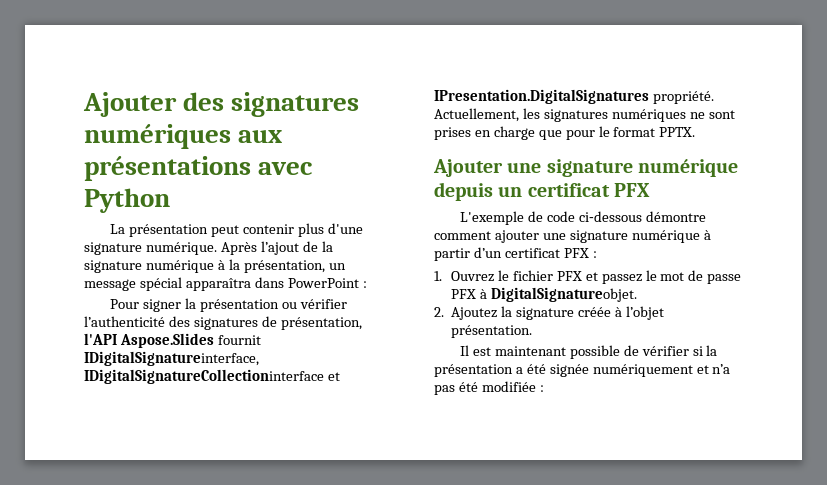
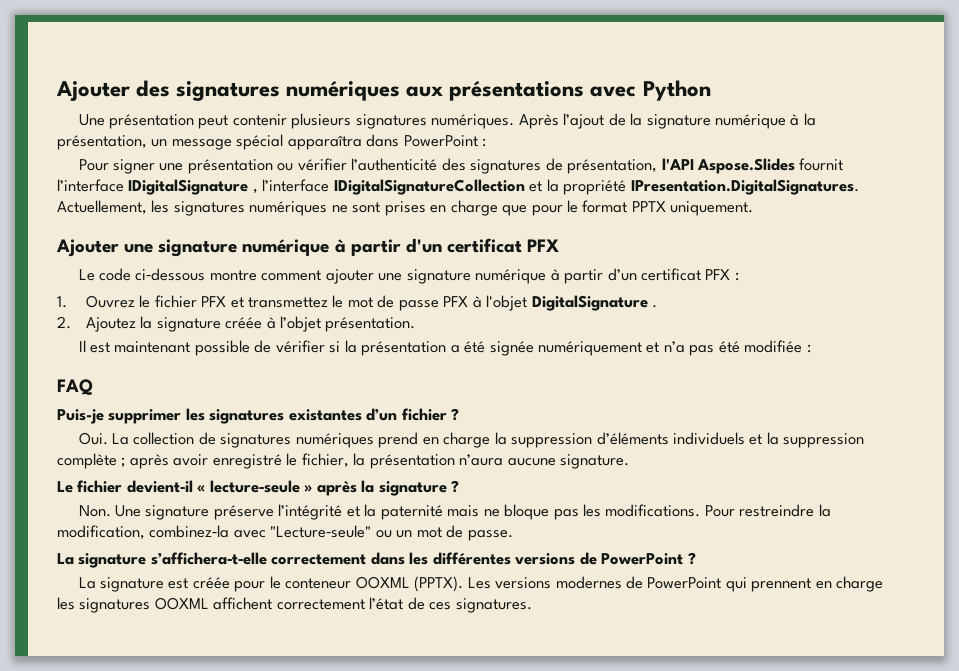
- La présentation peut contenir plus d'une signature numérique.
+ Une présentation peut contenir plusieurs signatures numériques.
- Pour signer la présentation ou vérifier l’authenticité des signatures de présentation, l'API Aspose.Slides fournit IDigitalSignatureinterface, IDigitalSignatureCollectioninterface et IPresentation.DigitalSignatures propriété. Actuellement, les signatures numériques ne sont prises en charge que pour le format PPTX.
+ Pour signer une présentation ou vérifier l’authenticité des signatures de présentation, l'API Aspose.Slides fournit l’interface IDigitalSignature , l’interface IDigitalSignatureCollection et la propriété IPresentation.DigitalSignatures. Actuellement, les signatures numériques ne sont prises en charge que pour le format PPTX uniquement.
- Ajouter une signature numérique depuis un certificat PFX
+ Ajouter une signature numérique à partir d'un certificat PFX
- L'exemple de code ci‑dessous démontre comment ajouter une signature numérique à partir d’un certificat PFX :
+ Le code ci‑dessous montre comment ajouter une signature numérique à partir d’un certificat PFX :
- 1. Ouvrez le fichier PFX et passez le mot de passe PFX à DigitalSignatureobjet.
+ 1. Ouvrez le fichier PFX et transmettez le mot de passe PFX à l'objet DigitalSignature .
+ FAQ
+ Puis-je supprimer les signatures existantes d’un fichier ?
+ Oui. La collection de signatures numériques prend en charge la suppression d’éléments individuels et la suppression complète ; après avoir enregistré le fichier, la présentation n’aura aucune signature.
+ Le fichier devient‑il « lecture‑seule » après la signature ?
+ Non. Une signature préserve l’intégrité et la paternité mais ne bloque pas les modifications. Pour restreindre la modification, combinez‑la avec "Lecture‑seule" ou un mot de passe.
+ La signature s’affichera‑t‑elle correctement dans les différentes versions de PowerPoint ?
+ La signature est créée pour le conteneur OOXML (PPTX). Les versions modernes de PowerPoint qui prennent en charge les signatures OOXML affichent correctement l’état de ces signatures.

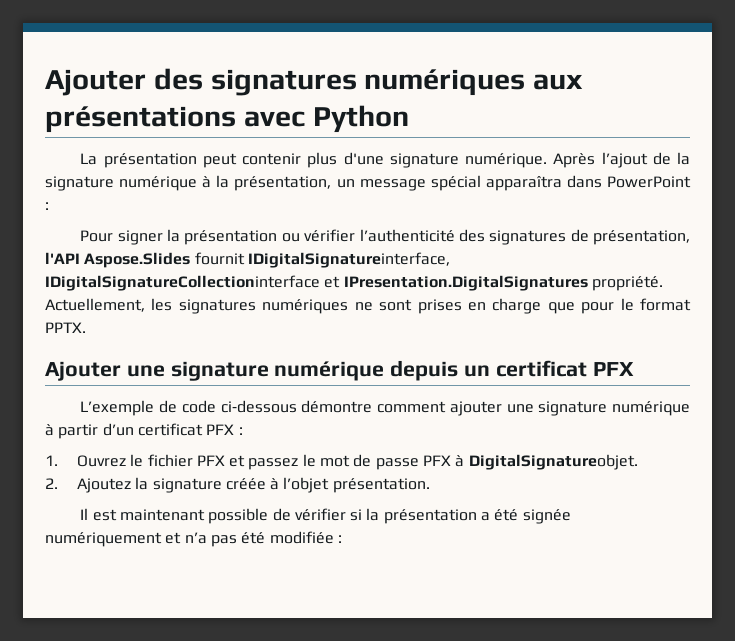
- Une présentation peut contenir plusieurs signatures numériques.
+ La présentation peut contenir plus d'une signature numérique.
- Pour signer une présentation ou vérifier l’authenticité des signatures de présentation, l'API Aspose.Slides fournit l’interface IDigitalSignature , l’interface IDigitalSignatureCollection et la propriété IPresentation.DigitalSignatures. Actuellement, les signatures numériques ne sont prises en charge que pour le format PPTX uniquement.
+ Pour signer la présentation ou vérifier l’authenticité des signatures de présentation, l'API Aspose.Slides fournit IDigitalSignatureinterface, IDigitalSignatureCollectioninterface et IPresentation.DigitalSignatures propriété. Actuellement, les signatures numériques ne sont prises en charge que pour le format PPTX.
- Ajouter une signature numérique à partir d'un certificat PFX
+ Ajouter une signature numérique depuis un certificat PFX
- Le code ci‑dessous montre comment ajouter une signature numérique à partir d’un certificat PFX :
+ L’exemple de code ci‑dessous démontre comment ajouter une signature numérique à partir d’un certificat PFX :
- 1. Ouvrez le fichier PFX et transmettez le mot de passe PFX à l'objet DigitalSignature .
+ 1. Ouvrez le fichier PFX et passez le mot de passe PFX à DigitalSignatureobjet.
- FAQ
- Puis-je supprimer les signatures existantes d’un fichier ?
- Oui. La collection de signatures numériques prend en charge la suppression d’éléments individuels et la suppression complète ; après avoir enregistré le fichier, la présentation n’aura aucune signature.
- Le fichier devient‑il « lecture‑seule » après la signature ?
- Non. Une signature préserve l’intégrité et la paternité mais ne bloque pas les modifications. Pour restreindre la modification, combinez‑la avec "Lecture‑seule" ou un mot de passe.
- La signature s’affichera‑t‑elle correctement dans les différentes versions de PowerPoint ?
- La signature est créée pour le conteneur OOXML (PPTX). Les versions modernes de PowerPoint qui prennent en charge les signatures OOXML affichent correctement l’état de ces signatures.

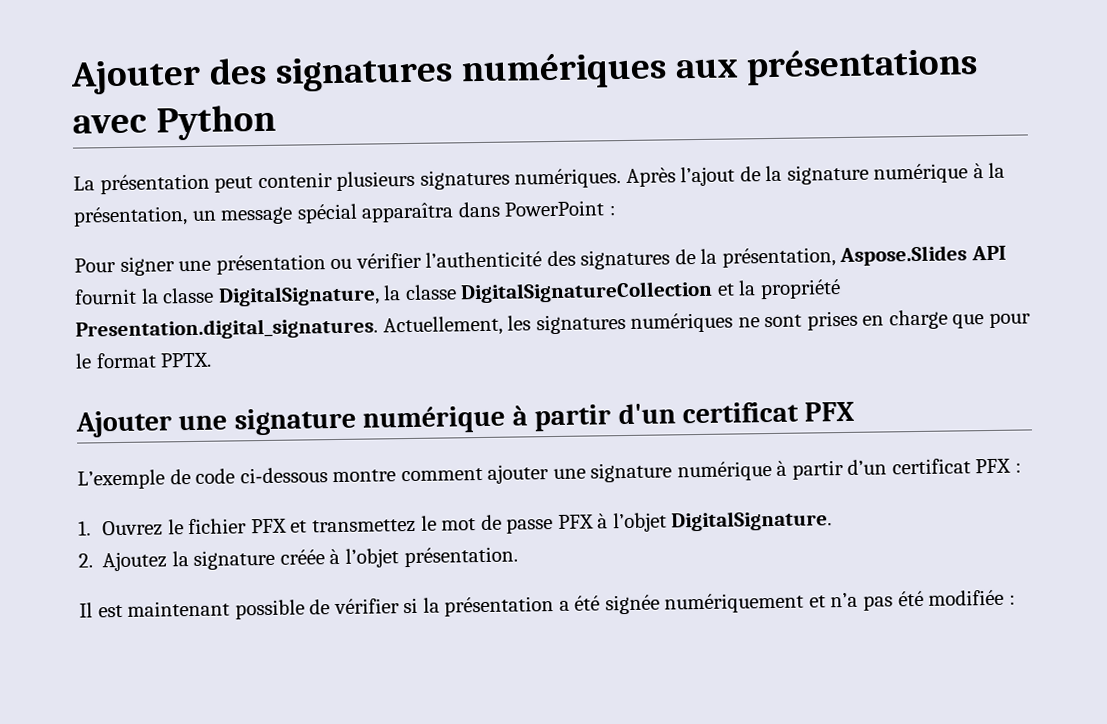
- La présentation peut contenir plus d'une signature numérique.
+ La présentation peut contenir plusieurs signatures numériques.
- Pour signer la présentation ou vérifier l’authenticité des signatures de présentation, l'API Aspose.Slides fournit IDigitalSignatureinterface, IDigitalSignatureCollectioninterface et IPresentation.DigitalSignatures propriété. Actuellement, les signatures numériques ne sont prises en charge que pour le format PPTX.
+ Pour signer une présentation ou vérifier l’authenticité des signatures de la présentation, Aspose.Slides API fournit la classe DigitalSignature, la classe DigitalSignatureCollection et la propriété Presentation.digital_signatures. Actuellement, les signatures numériques ne sont prises en charge que pour le format PPTX.
- Ajouter une signature numérique depuis un certificat PFX
+ Ajouter une signature numérique à partir d'un certificat PFX
- L’exemple de code ci‑dessous démontre comment ajouter une signature numérique à partir d’un certificat PFX :
+ L’exemple de code ci‑dessous montre comment ajouter une signature numérique à partir d’un certificat PFX :
- 1. Ouvrez le fichier PFX et passez le mot de passe PFX à DigitalSignatureobjet.
+ 1. Ouvrez le fichier PFX et transmettez le mot de passe PFX à l’objet DigitalSignature.

